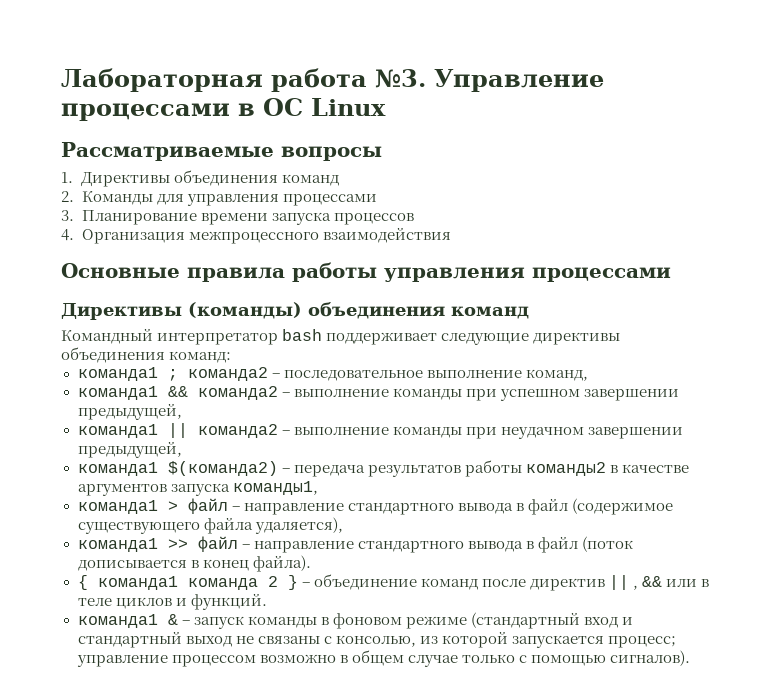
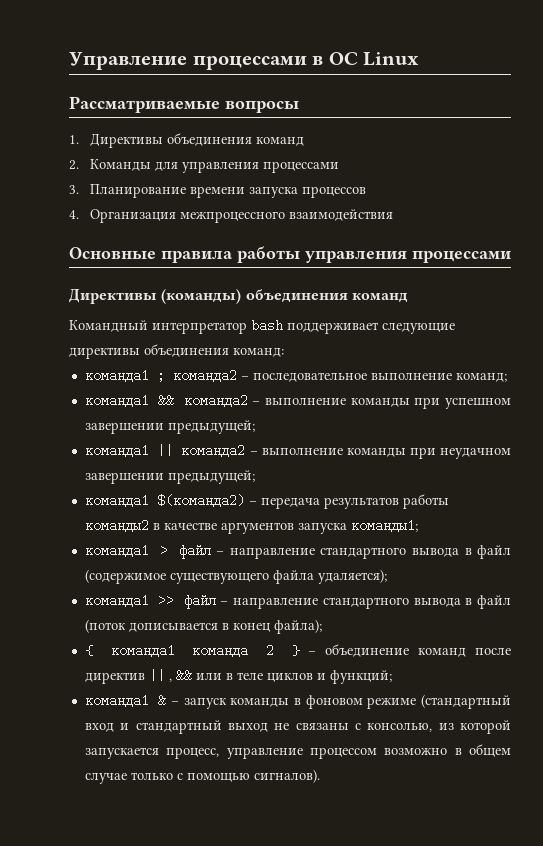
- Лабораторная работа №3.
- команда1 ; команда2 – последовательное выполнение команд,
+ команда1 ; команда2 – последовательное выполнение команд;
- команда1 && команда2 – выполнение команды при успешном завершении предыдущей,
+ команда1 && команда2 – выполнение команды при успешном завершении предыдущей;
- команда1 || команда2 – выполнение команды при неудачном завершении предыдущей,
+ команда1 || команда2 – выполнение команды при неудачном завершении предыдущей;
- команда1 $(команда2) – передача результатов работы команды2 в качестве аргументов запуска команды1,
+ команда1 $(команда2) – передача результатов работы команды2 в качестве аргументов запуска команды1;
- команда1 > файл – направление стандартного вывода в файл (содержимое существующего файла удаляется),
+ команда1 > файл – направление стандартного вывода в файл (содержимое существующего файла удаляется);
- команда1 >> файл – направление стандартного вывода в файл (поток дописывается в конец файла).
+ команда1 >> файл – направление стандартного вывода в файл (поток дописывается в конец файла);
- { команда1 команда 2 } – объединение команд после директив || , && или в теле циклов и функций.
+ { команда1 команда 2 } – объединение команд после директив || , && или в теле циклов и функций;
- команда1 & – запуск команды в фоновом режиме (стандартный вход и стандартный выход не связаны с консолью, из которой запускается процесс; управление процессом возможно в общем случае только с помощью сигналов).
+ команда1 & – запуск команды в фоновом режиме (стандартный вход и стандартный выход не связаны с консолью, из которой запускается процесс, управление процессом возможно в общем случае только с помощью сигналов).

